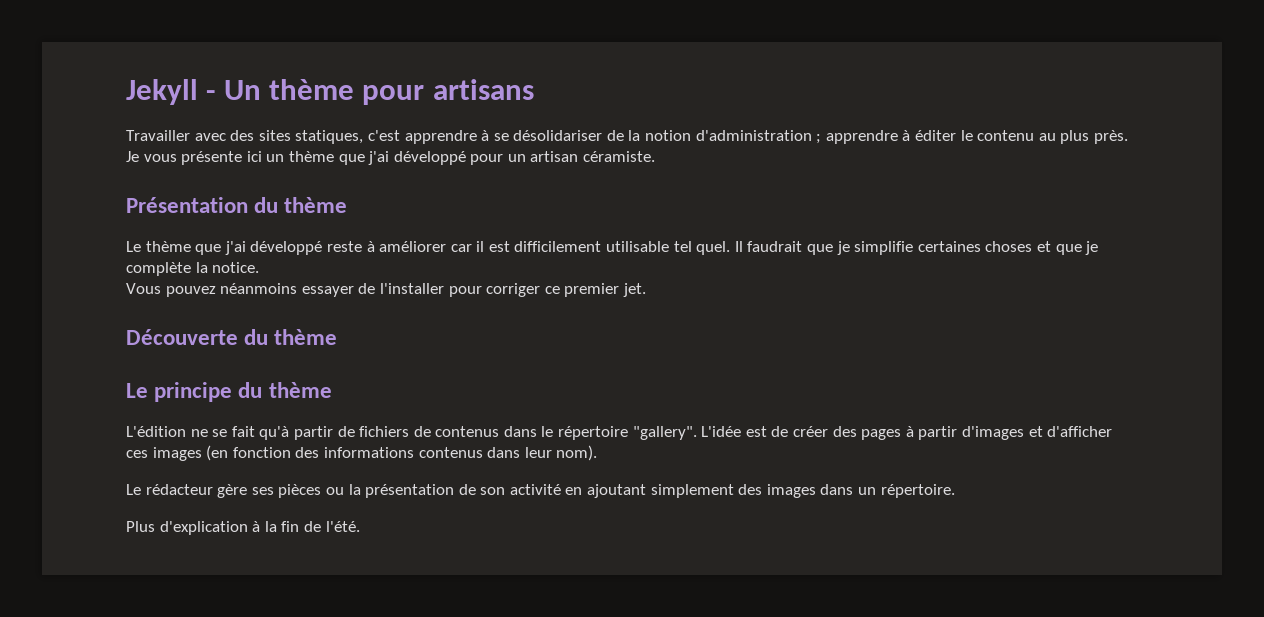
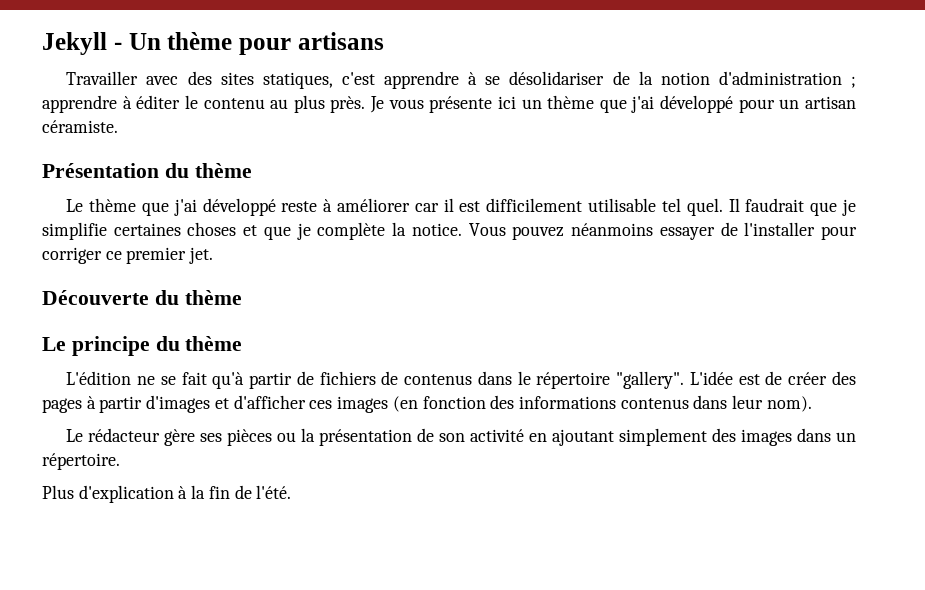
- Il faudrait que je simplifie certaines choses et que je complète la notice.
- Vous pouvez néanmoins essayer de l'installer pour corriger ce premier jet.
+ Il faudrait que je simplifie certaines choses et que je complète la notice. Vous pouvez néanmoins essayer de l'installer pour corriger ce premier jet.

